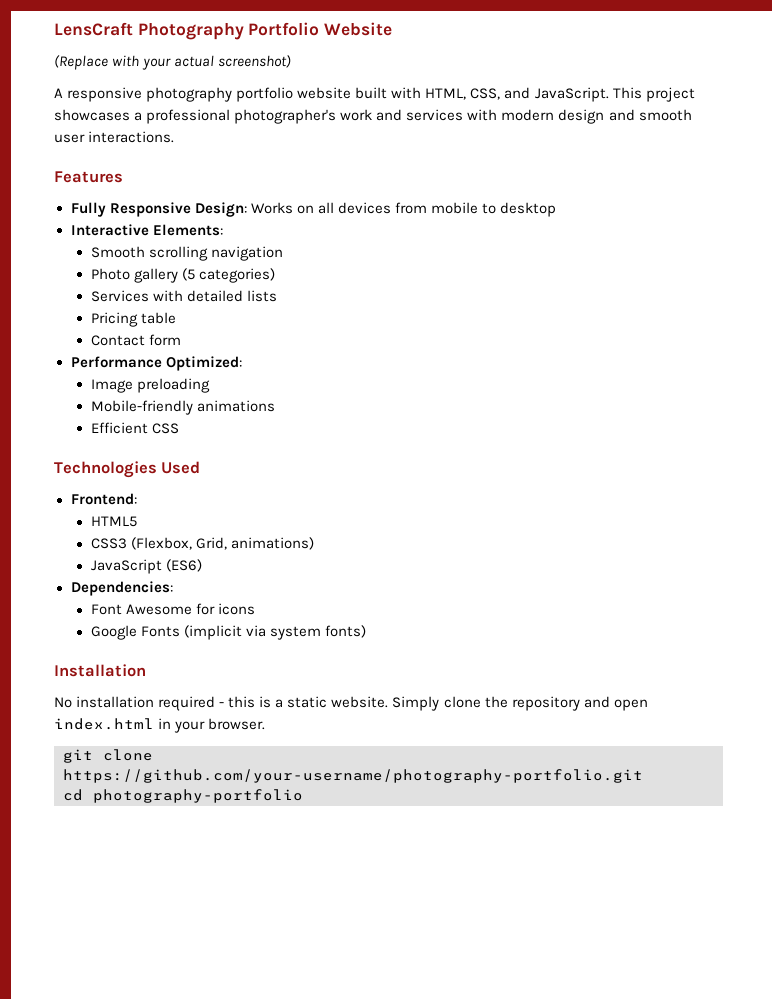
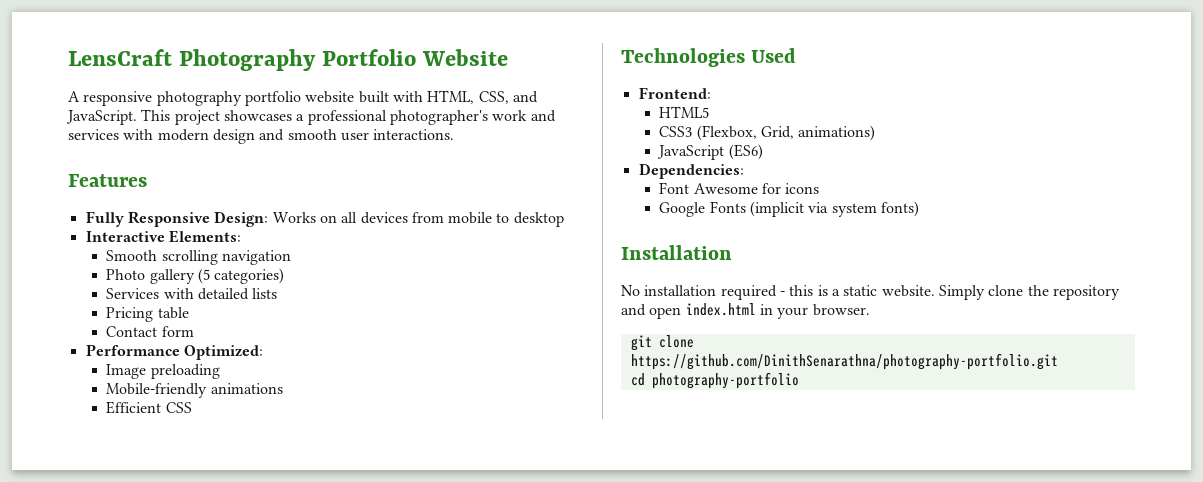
- (Replace with your actual screenshot)
- git clone https://github.com/your-username/photography-portfolio.git
+ git clone https://github.com/DinithSenarathna/photography-portfolio.git

